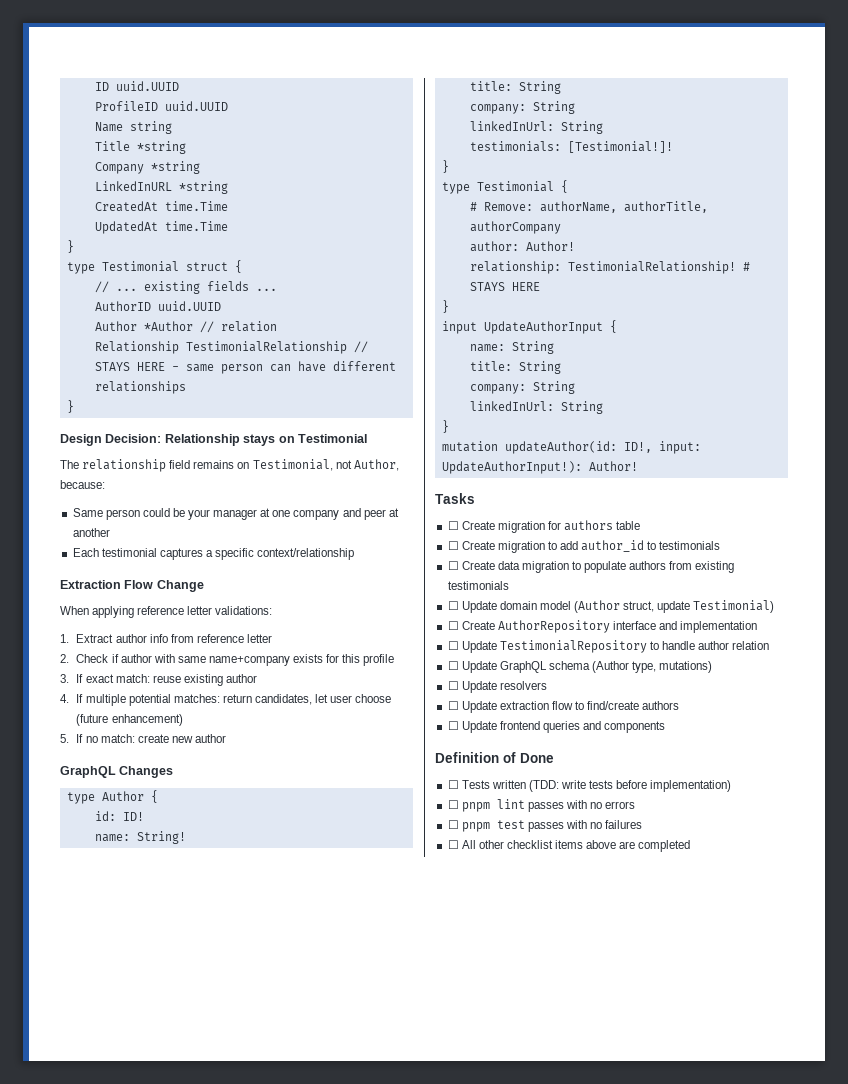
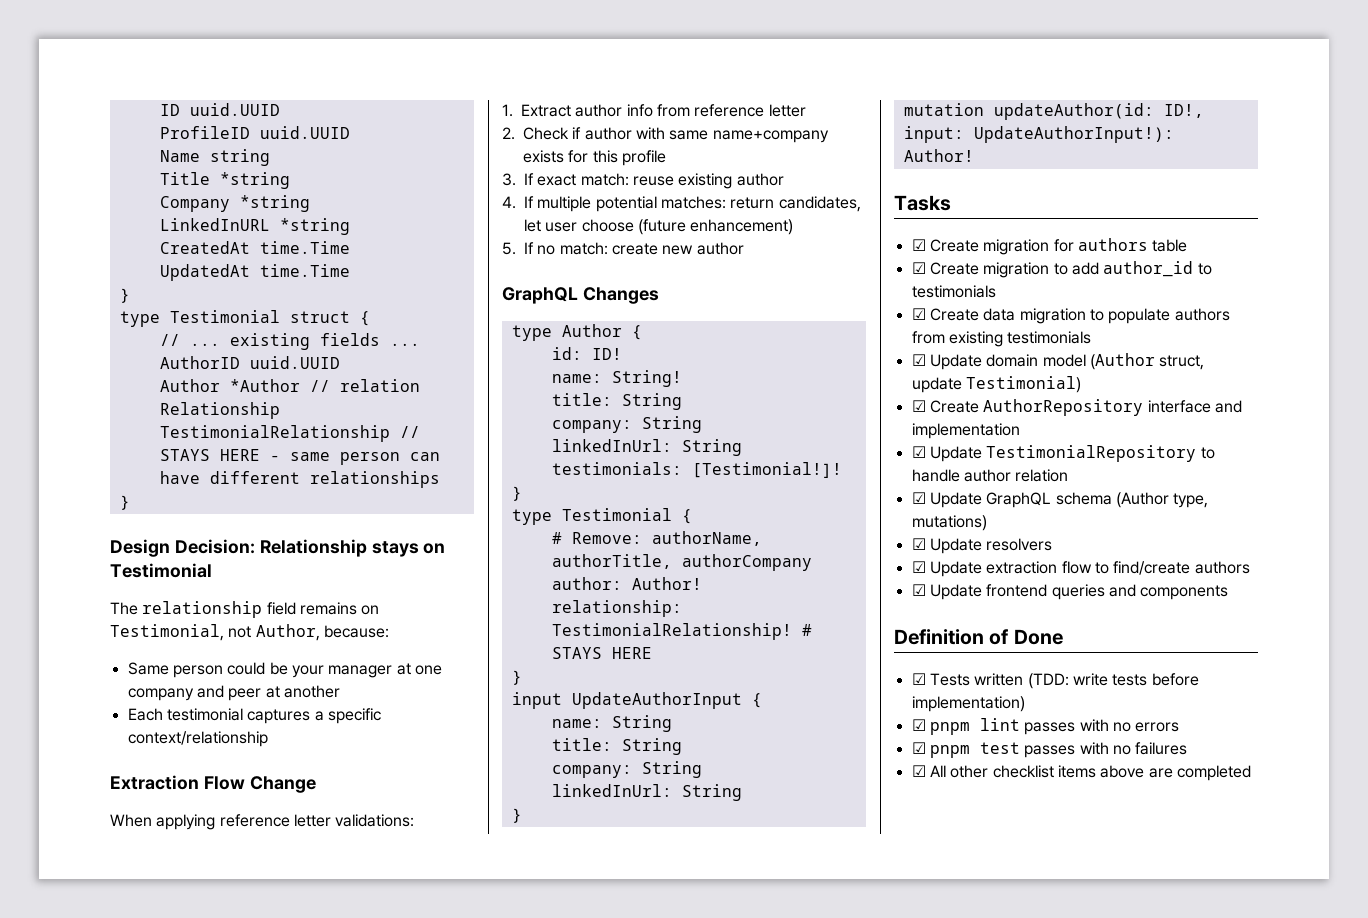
- ☐ Create migration for authors table
+ ☑ Create migration for authors table
- ☐ Create migration to add author_id to testimonials
+ ☑ Create migration to add author_id to testimonials
- ☐ Create data migration to populate authors from existing testimonials
+ ☑ Create data migration to populate authors from existing testimonials
- ☐ Update domain model (Author struct, update Testimonial)
+ ☑ Update domain model (Author struct, update Testimonial)
- ☐ Create AuthorRepository interface and implementation
+ ☑ Create AuthorRepository interface and implementation
- ☐ Update TestimonialRepository to handle author relation
+ ☑ Update TestimonialRepository to handle author relation
- ☐ Update GraphQL schema (Author type, mutations)
+ ☑ Update GraphQL schema (Author type, mutations)
- ☐ Update resolvers
+ ☑ Update resolvers
- ☐ Update extraction flow to find/create authors
+ ☑ Update extraction flow to find/create authors
- ☐ Update frontend queries and components
+ ☑ Update frontend queries and components
- ☐ Tests written (TDD: write tests before implementation)
+ ☑ Tests written (TDD: write tests before implementation)
- ☐ pnpm lint passes with no errors
+ ☑ pnpm lint passes with no errors
- ☐ pnpm test passes with no failures
+ ☑ pnpm test passes with no failures
- ☐ All other checklist items above are completed
+ ☑ All other checklist items above are completed

